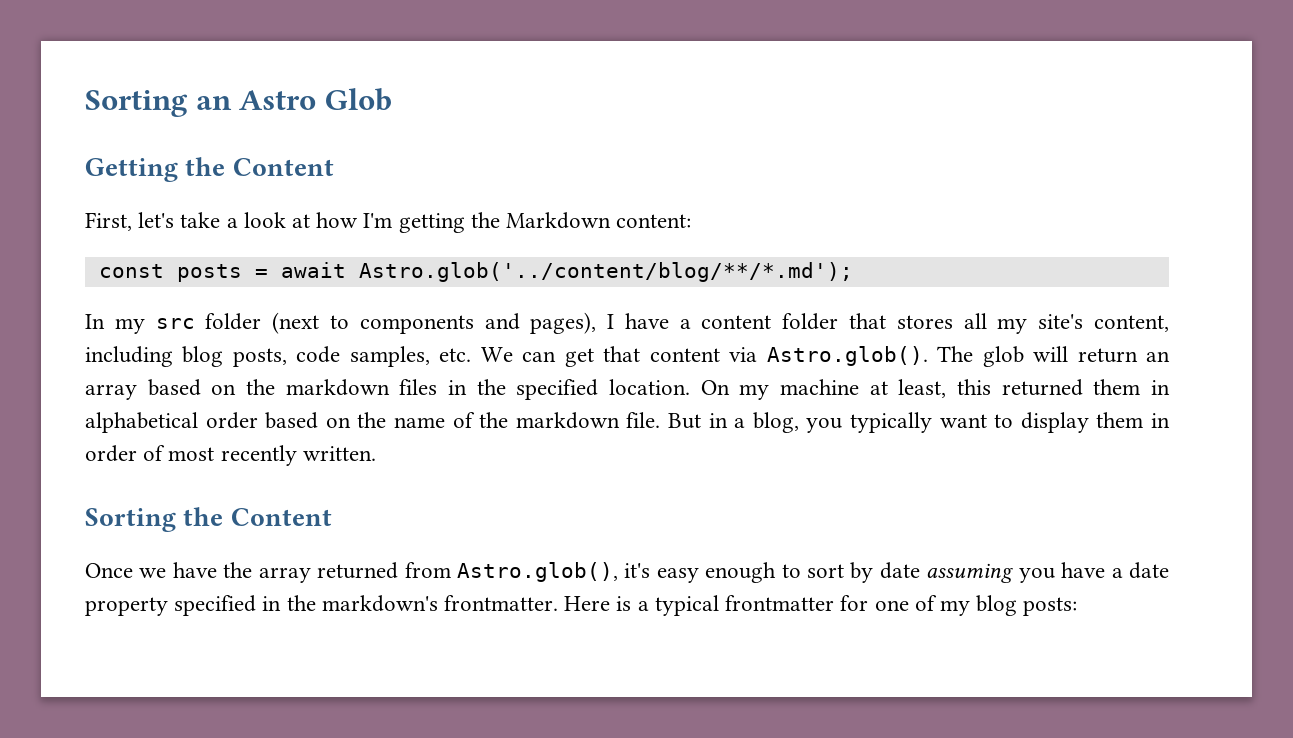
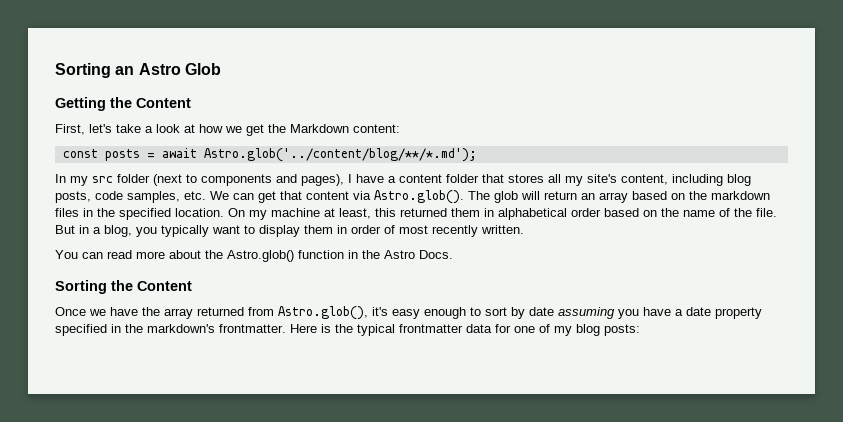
- First, let's take a look at how I'm getting the Markdown content:
+ First, let's take a look at how we get the Markdown content:
- On my machine at least, this returned them in alphabetical order based on the name of the markdown file.
+ On my machine at least, this returned them in alphabetical order based on the name of the file.
+ You can read more about the Astro.glob() function in the Astro Docs.
- Here is a typical frontmatter for one of my blog posts:
+ Here is the typical frontmatter data for one of my blog posts:

